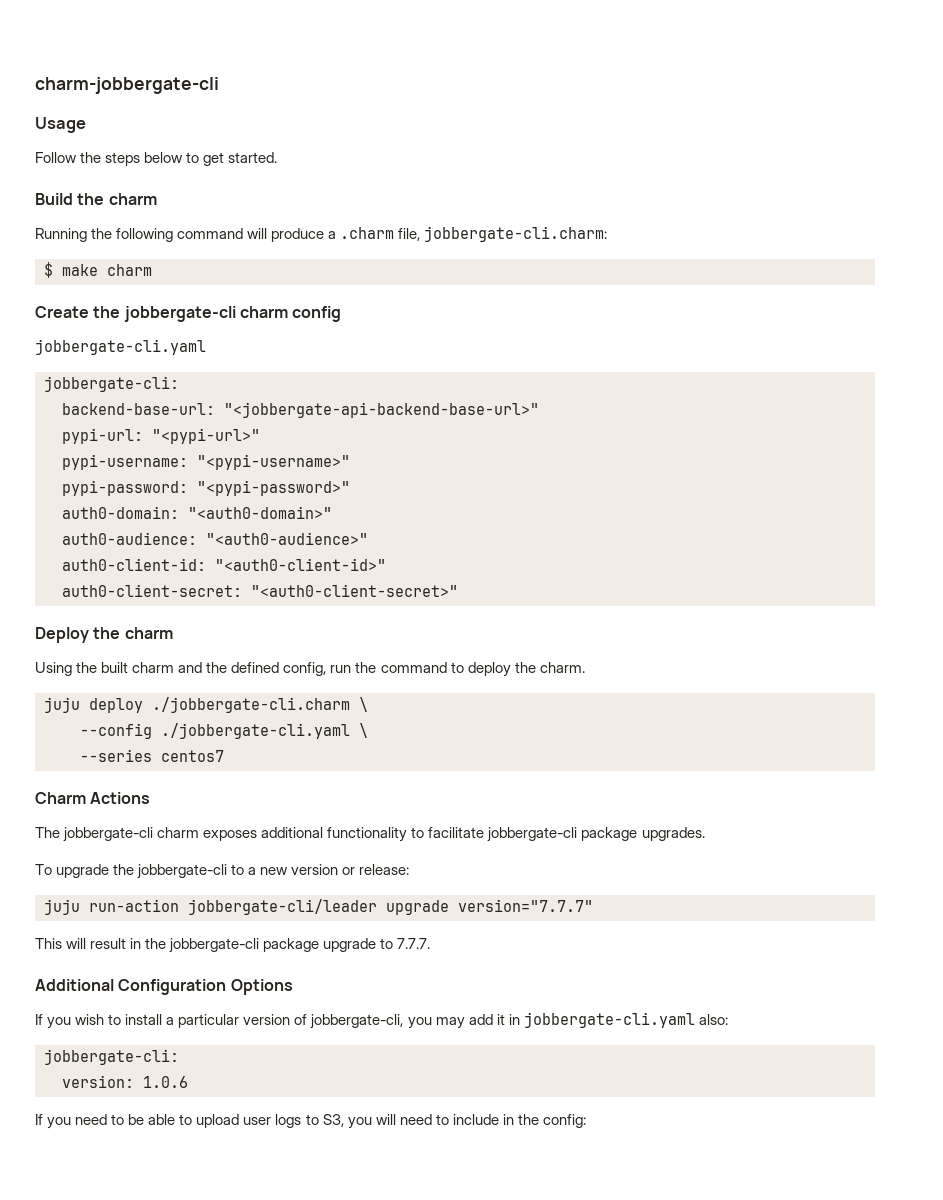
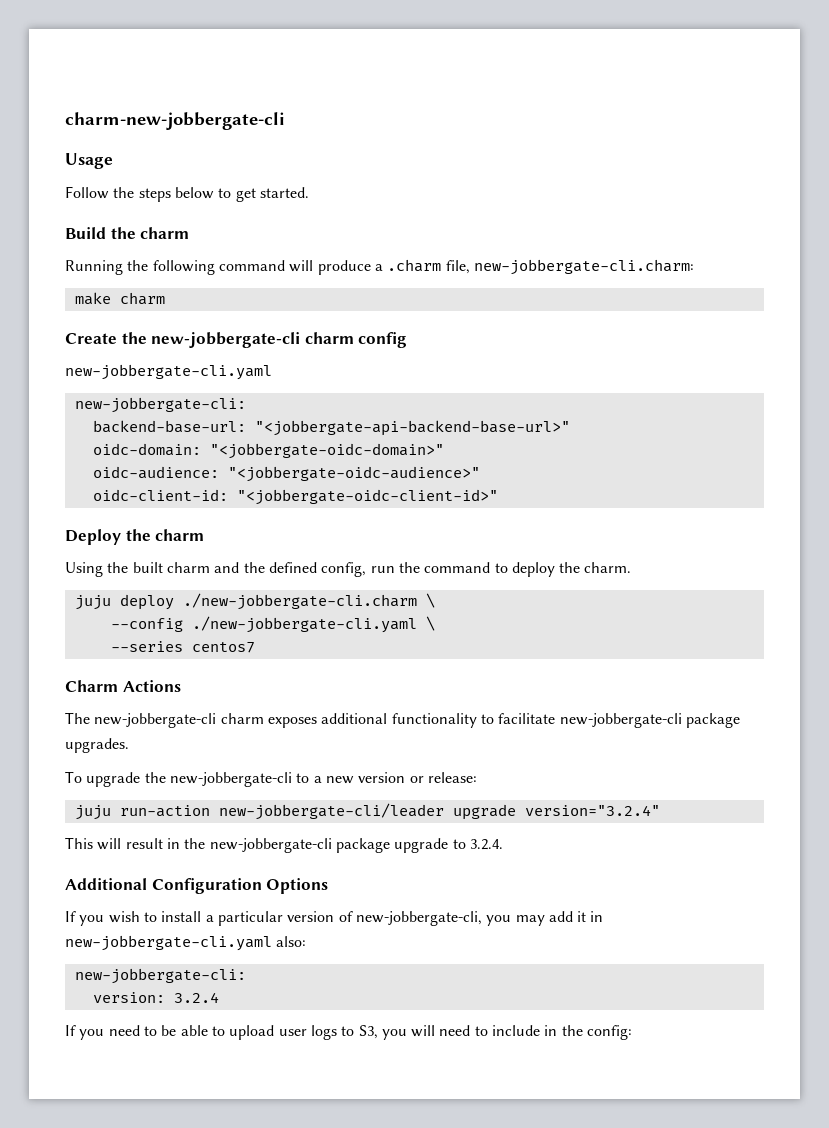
- charm-jobbergate-cli
+ charm-new-jobbergate-cli
- Running the following command will produce a .charm file, jobbergate-cli.charm:
- $ make charm
+ Running the following command will produce a .charm file, new-jobbergate-cli.charm:
+ make charm
- Create the jobbergate-cli charm config
- jobbergate-cli.yaml
- jobbergate-cli:
+ Create the new-jobbergate-cli charm config
+ new-jobbergate-cli.yaml
+ new-jobbergate-cli:
- pypi-url: "<pypi-url>"
- pypi-username: "<pypi-username>"
- pypi-password: "<pypi-password>"
- auth0-domain: "<auth0-domain>"
- auth0-audience: "<auth0-audience>"
- auth0-client-id: "<auth0-client-id>"
- auth0-client-secret: "<auth0-client-secret>"
+ oidc-domain: "<jobbergate-oidc-domain>"
+ oidc-audience: "<jobbergate-oidc-audience>"
+ oidc-client-id: "<jobbergate-oidc-client-id>"
- juju deploy ./jobbergate-cli.charm \
+ juju deploy ./new-jobbergate-cli.charm \
- --config ./jobbergate-cli.yaml \
+ --config ./new-jobbergate-cli.yaml \
- The jobbergate-cli charm exposes additional functionality to facilitate jobbergate-cli package upgrades.
+ The new-jobbergate-cli charm exposes additional functionality to facilitate new-jobbergate-cli package upgrades.
- To upgrade the jobbergate-cli to a new version or release:
+ To upgrade the new-jobbergate-cli to a new version or release:
- juju run-action jobbergate-cli/leader upgrade version="7.7.7"
+ juju run-action new-jobbergate-cli/leader upgrade version="3.2.4"
- This will result in the jobbergate-cli package upgrade to 7.7.7.
+ This will result in the new-jobbergate-cli package upgrade to 3.2.4.
- If you wish to install a particular version of jobbergate-cli, you may add it in jobbergate-cli.yaml also:
- jobbergate-cli:
+ If you wish to install a particular version of new-jobbergate-cli, you may add it in new-jobbergate-cli.yaml also:
+ new-jobbergate-cli:
- version: 1.0.6
+ version: 3.2.4

